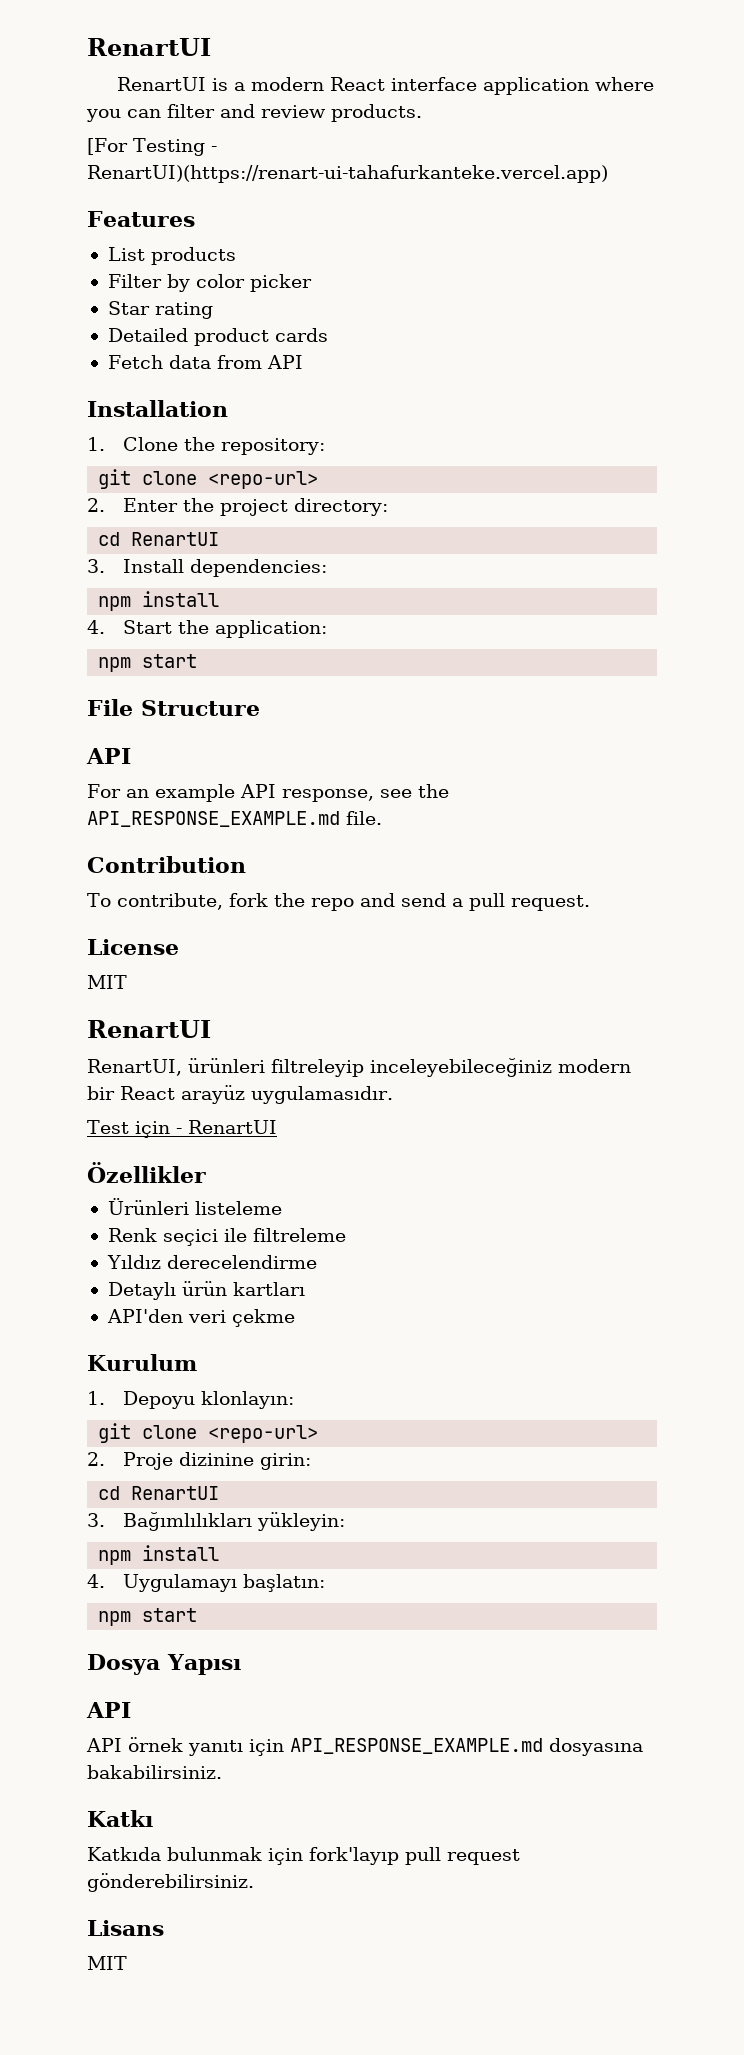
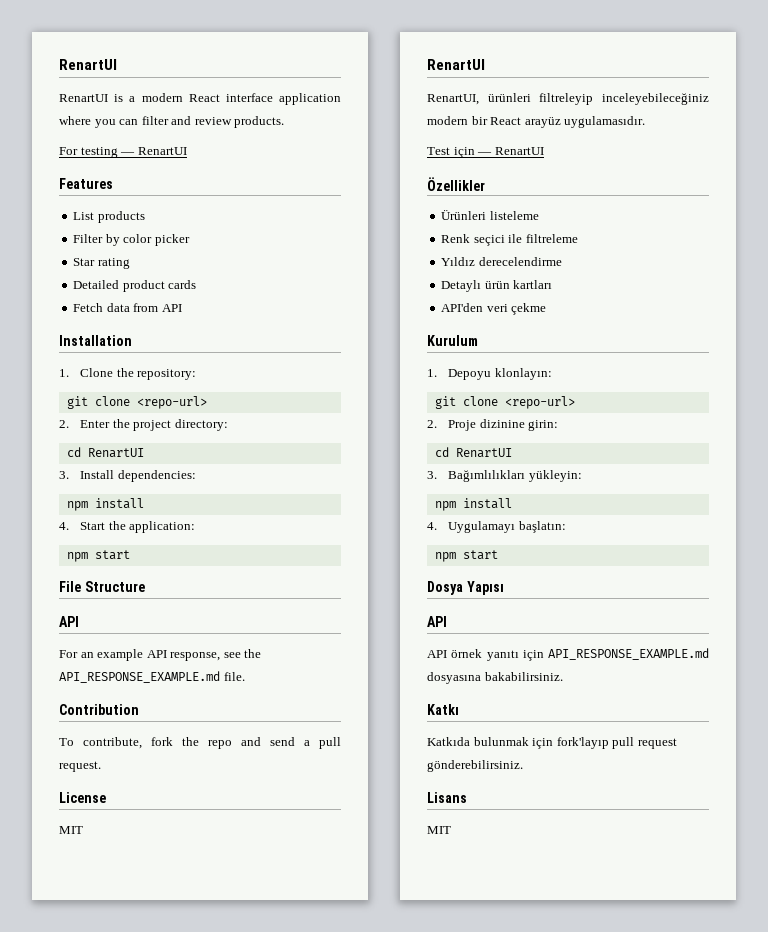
- [For Testing - RenartUI)(https://renart-ui-tahafurkanteke.vercel.app)
+ For testing — RenartUI
- Test için - RenartUI
+ Test için — RenartUI

